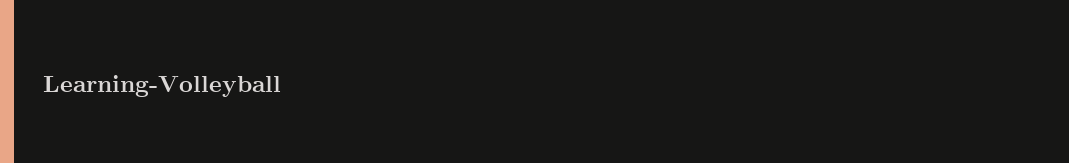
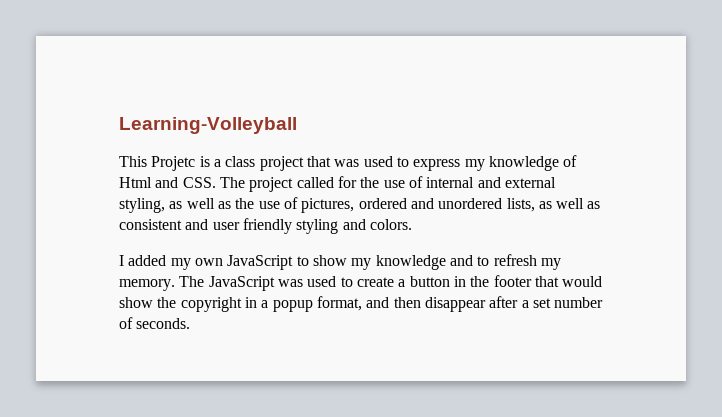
+ This Projetc is a class project that was used to express my knowledge of Html and CSS. The project called for the use of internal and external styling, as well as the use of pictures, ordered and unordered lists, as well as consistent and user friendly styling and colors.
+ I added my own JavaScript to show my knowledge and to refresh my memory. The JavaScript was used to create a button in the footer that would show the copyright in a popup format, and then disappear after a set number of seconds.

